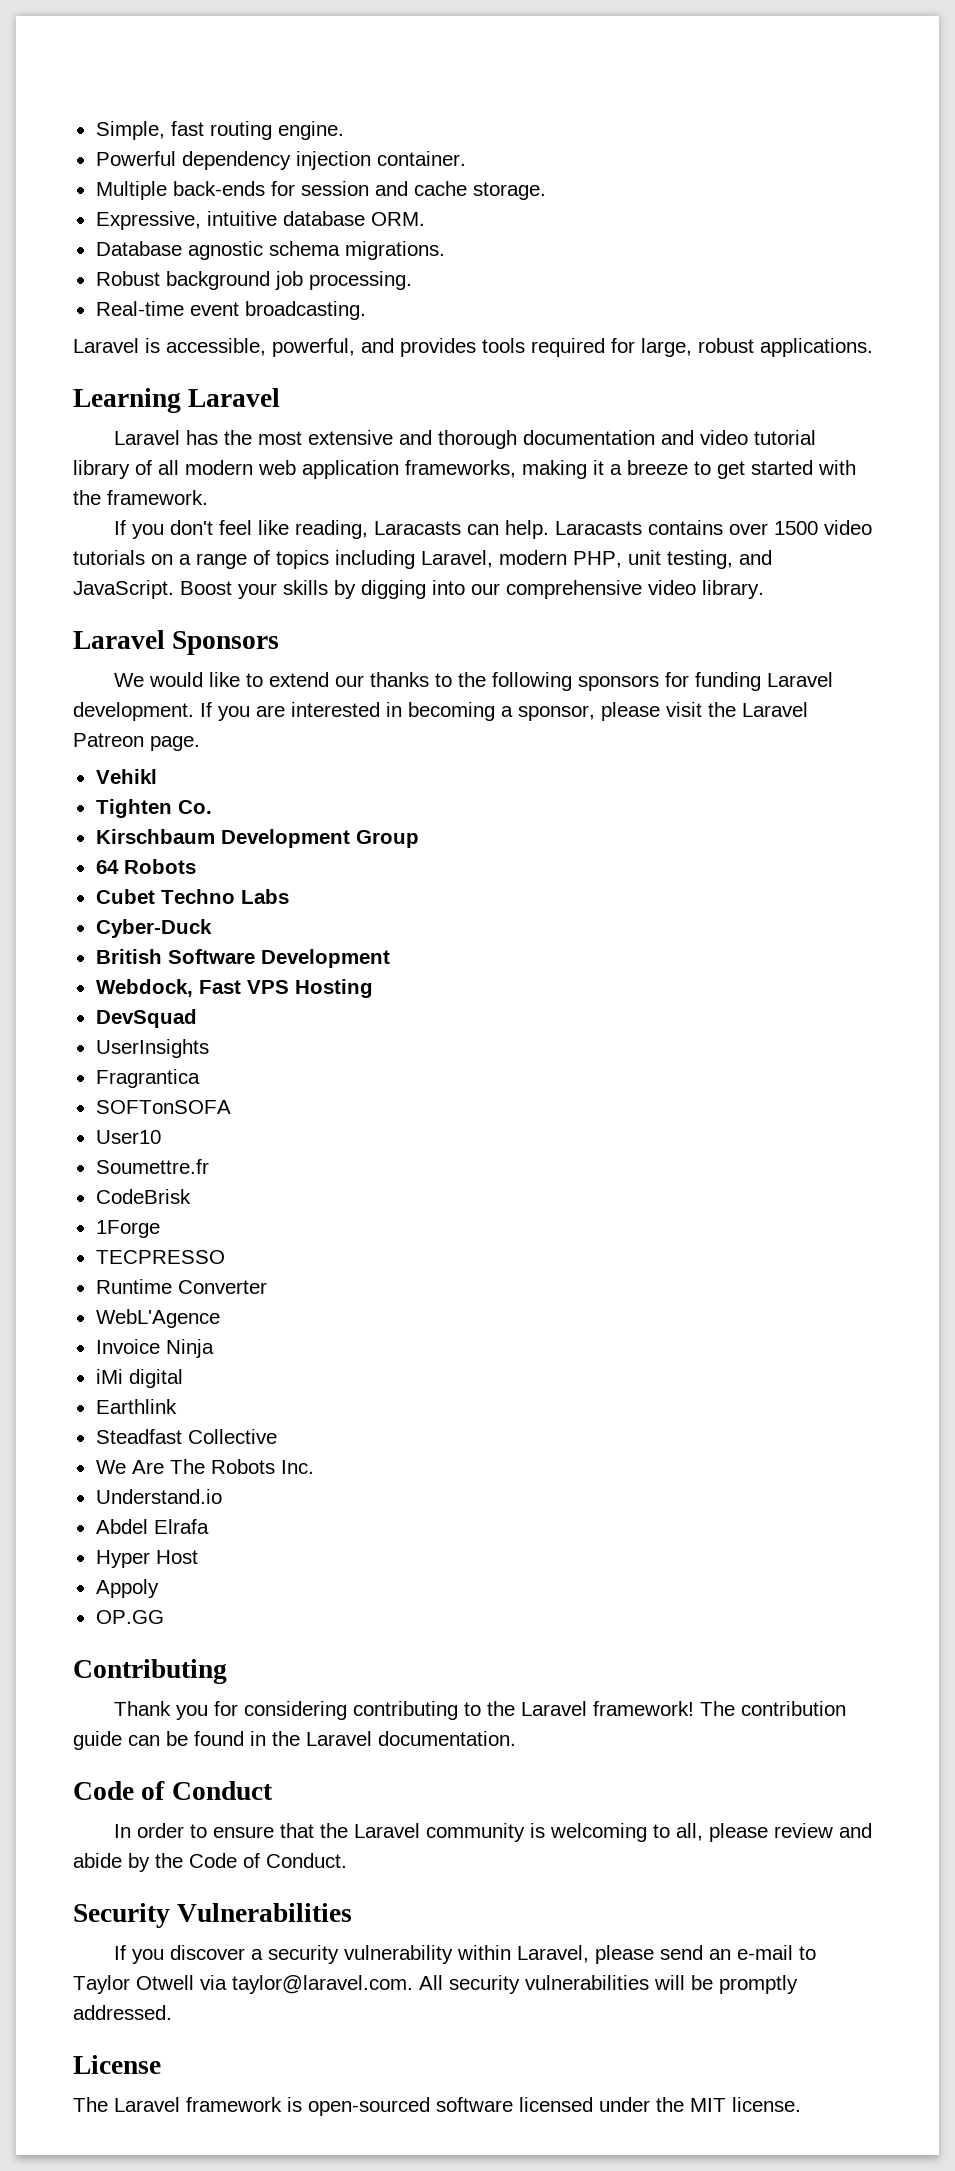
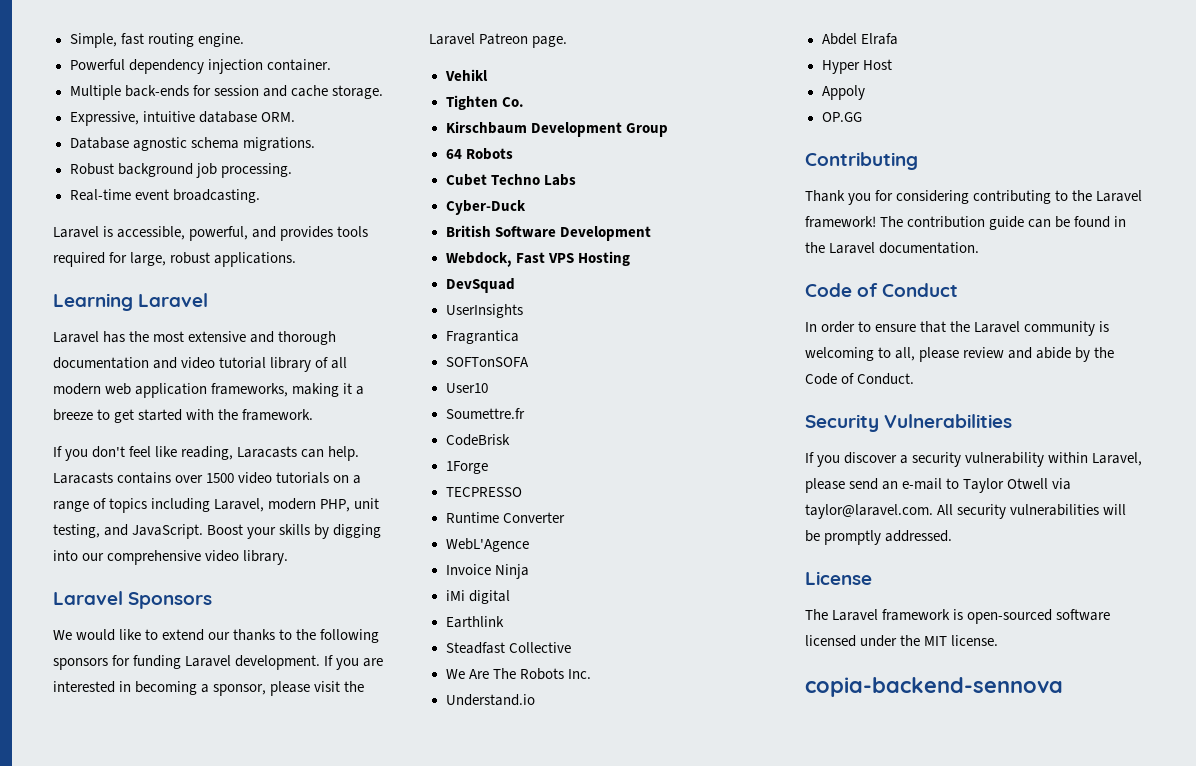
+ copia-backend-sennova

